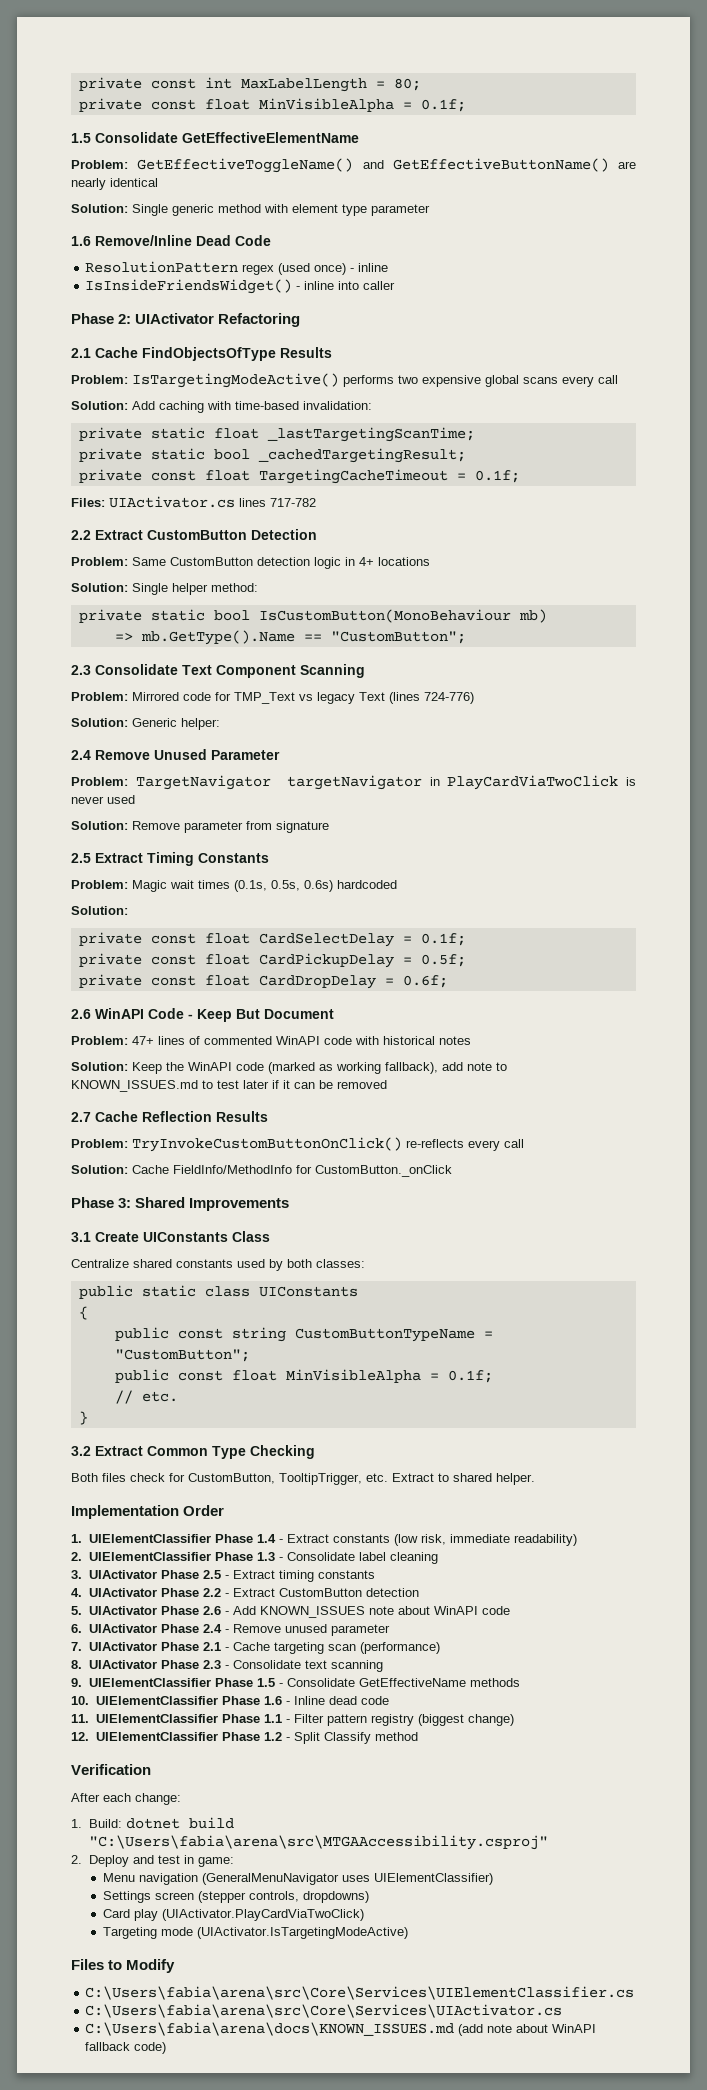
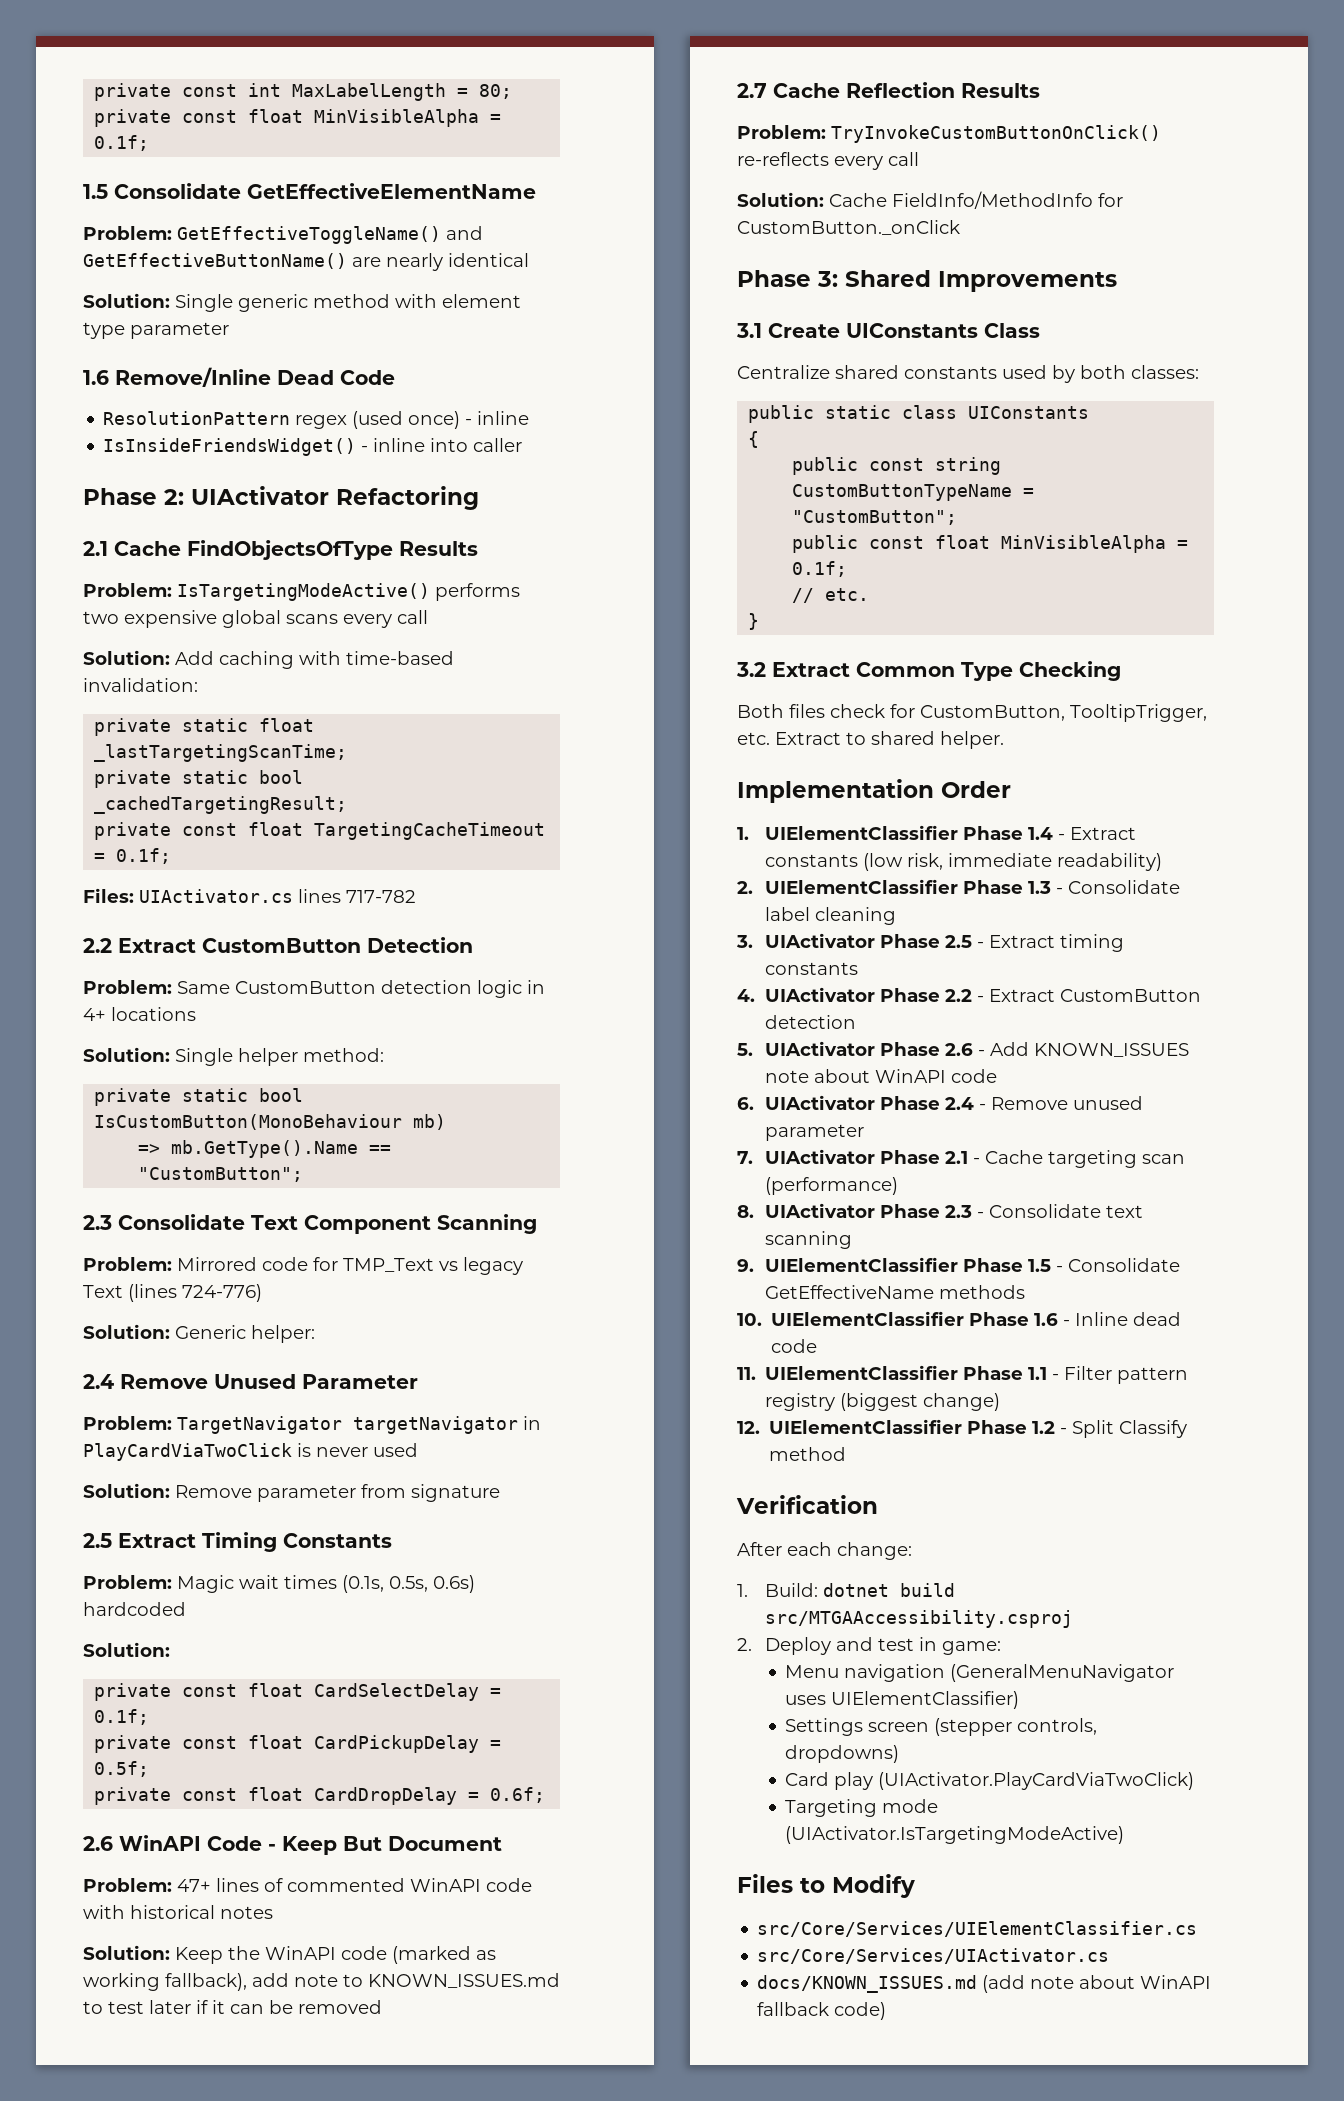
- 1. Build: dotnet build "C:\Users\fabia\arena\src\MTGAAccessibility.csproj"
+ 1. Build: dotnet build src/MTGAAccessibility.csproj
- C:\Users\fabia\arena\src\Core\Services\UIElementClassifier.cs
- C:\Users\fabia\arena\src\Core\Services\UIActivator.cs
- C:\Users\fabia\arena\docs\KNOWN_ISSUES.md (add note about WinAPI fallback code)
+ src/Core/Services/UIElementClassifier.cs
+ src/Core/Services/UIActivator.cs
+ docs/KNOWN_ISSUES.md (add note about WinAPI fallback code)

